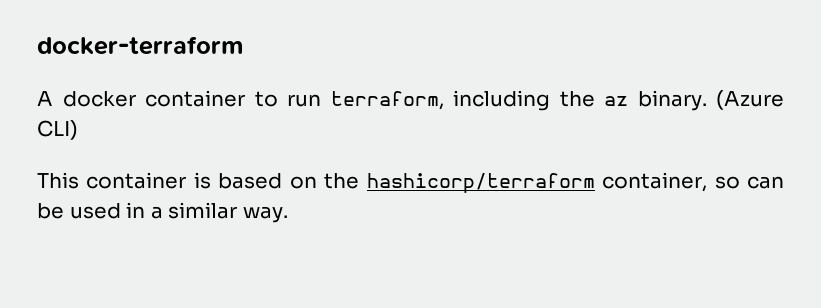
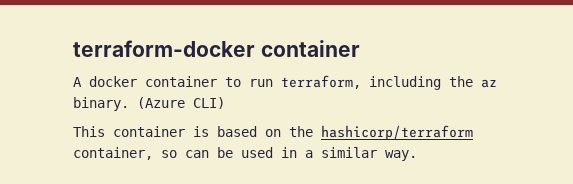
- docker-terraform
+ terraform-docker container

